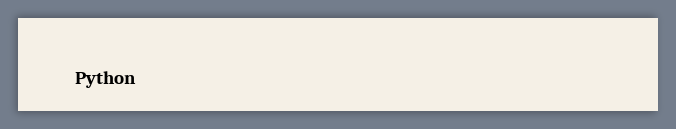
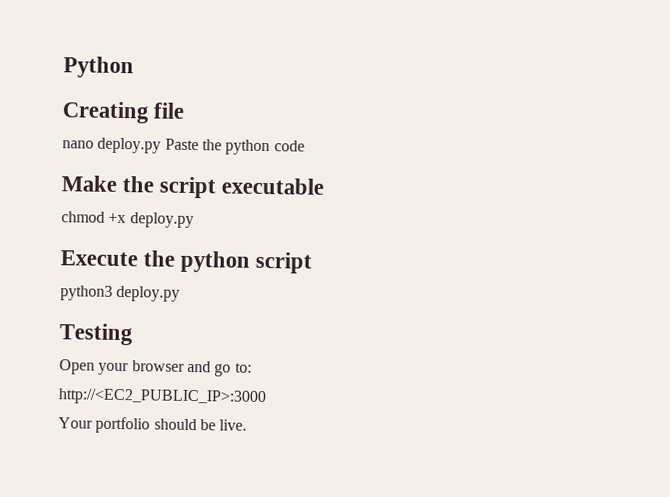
+ Creating file
+ nano deploy.py Paste the python code
+ Make the script executable
+ chmod +x deploy.py
+ Execute the python script
+ python3 deploy.py
+ Testing
+ Open your browser and go to:
+ http://<EC2_PUBLIC_IP>:3000
+ Your portfolio should be live.

